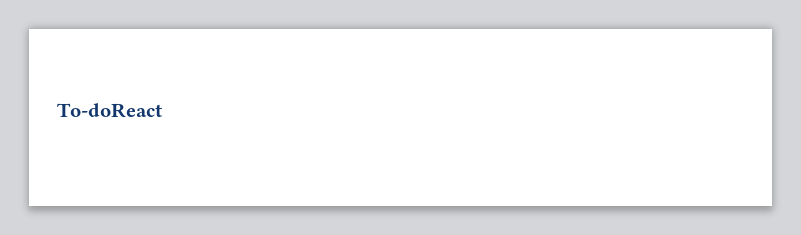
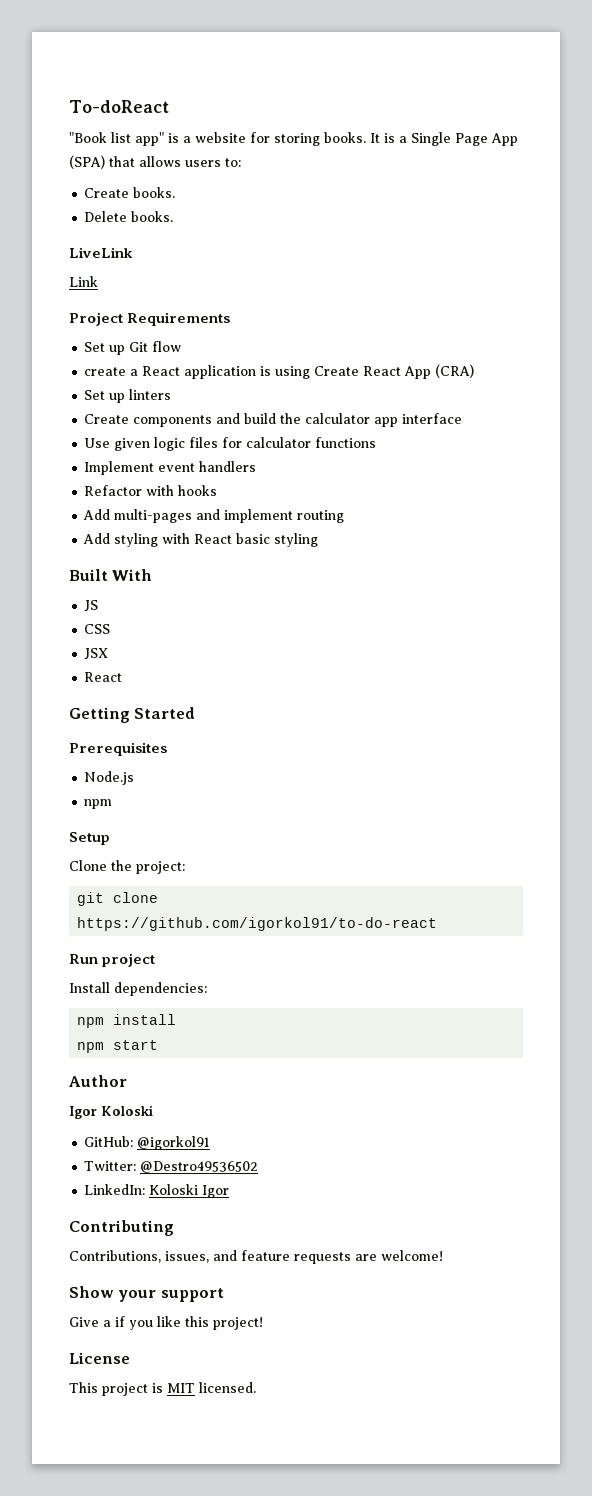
+ "Book list app" is a website for storing books. It is a Single Page App (SPA) that allows users to:
+ Create books.
+ Delete books.
+ LiveLink
+ Link
+ Project Requirements
+ Set up Git flow
+ create a React application is using Create React App (CRA)
+ Set up linters
+ Create components and build the calculator app interface
+ Use given logic files for calculator functions
+ Implement event handlers
+ Refactor with hooks
+ Add multi-pages and implement routing
+ Add styling with React basic styling
+ Built With
+ JS
+ CSS
+ JSX
+ React
+ Getting Started
+ Prerequisites
+ Node.js
+ npm
+ Setup
+ Clone the project:
+ git clone https://github.com/igorkol91/to-do-react
+ Run project
+ Install dependencies:
+ npm install
+ npm start
+ Author
+ Igor Koloski
+ GitHub: @igorkol91
+ Twitter: @Destro49536502
+ LinkedIn: Koloski Igor
+ Contributing
+ Contributions, issues, and feature requests are welcome!
+ Show your support
+ Give a if you like this project!
+ License
+ This project is MIT licensed.

